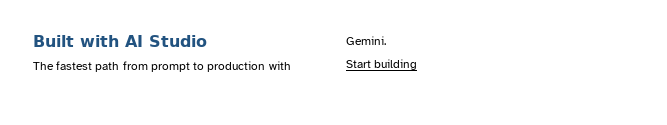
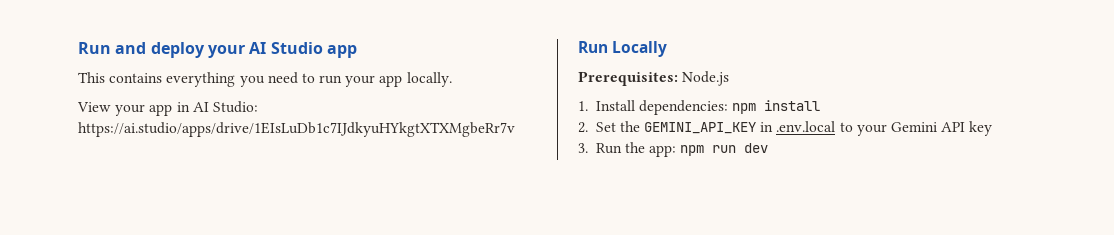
- Built with AI Studio
- The fastest path from prompt to production with Gemini.
- Start building
+ Run and deploy your AI Studio app
+ This contains everything you need to run your app locally.
+ View your app in AI Studio: https://ai.studio/apps/drive/1EIsLuDb1c7IJdkyuHYkgtXTXMgbeRr7v
+ Run Locally
+ Prerequisites: Node.js
+ 1. Install dependencies: npm install
+ 2. Set the GEMINI_API_KEY in .env.local to your Gemini API key
+ 3. Run the app: npm run dev

